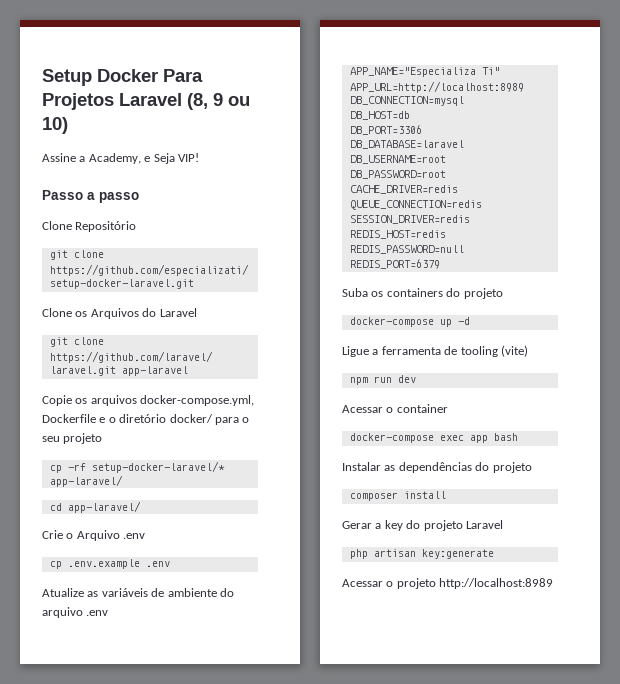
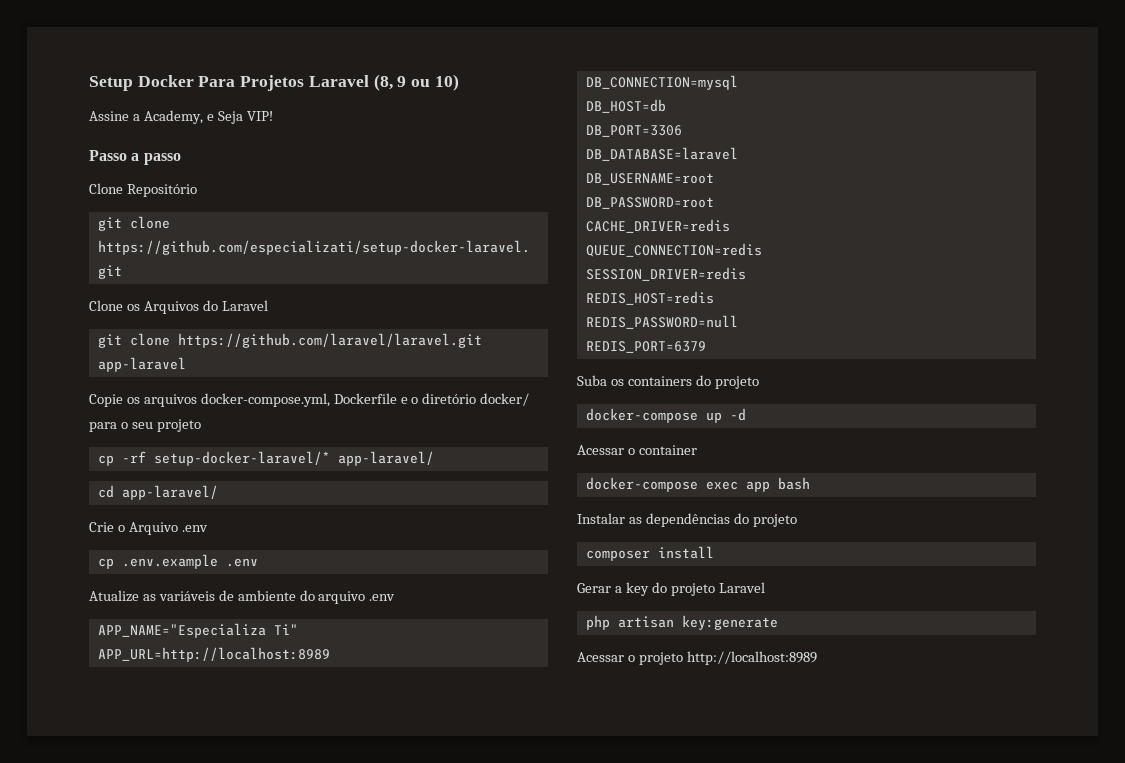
- Ligue a ferramenta de tooling (vite)
- npm run dev

